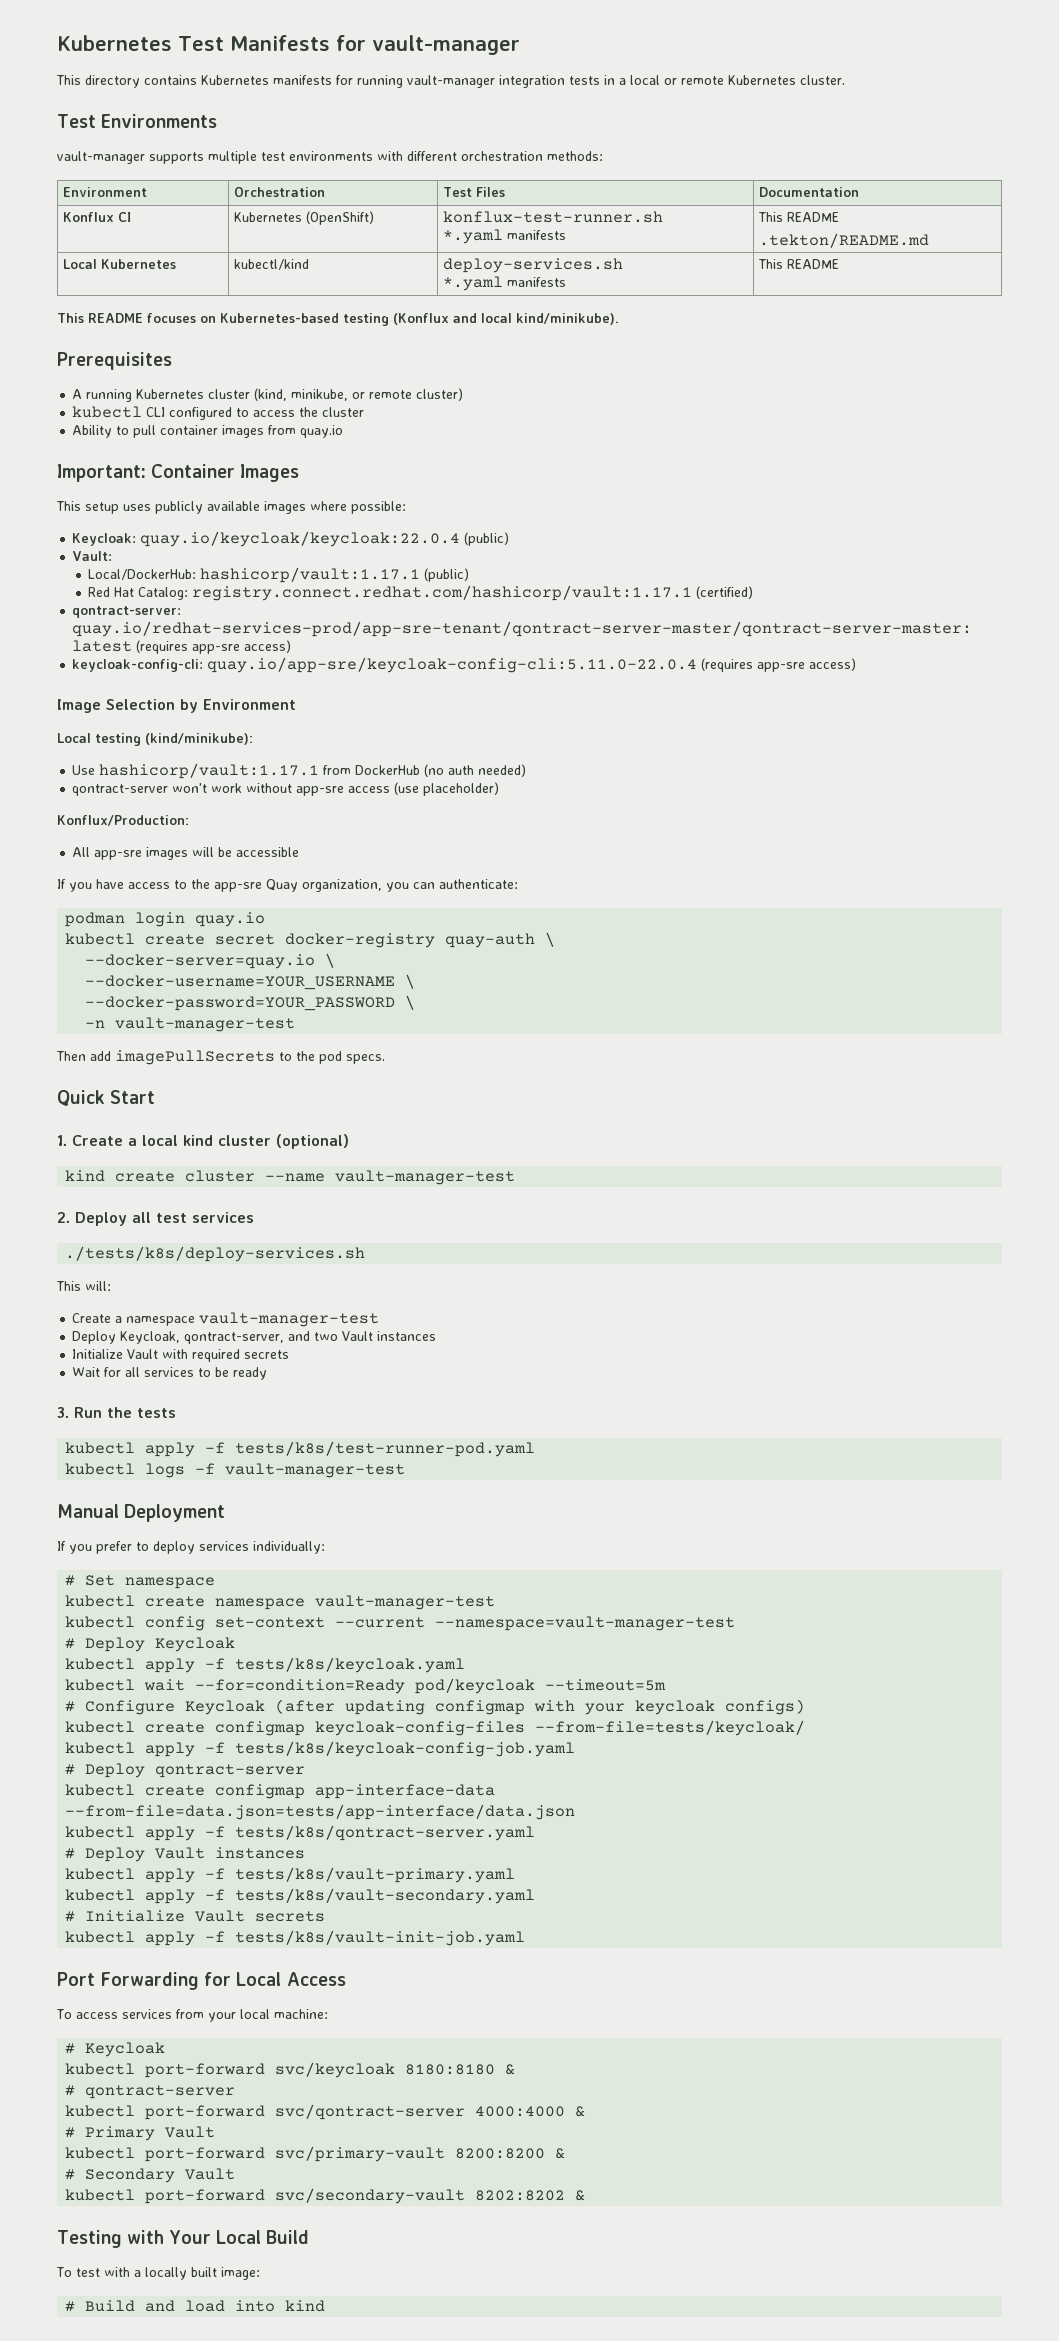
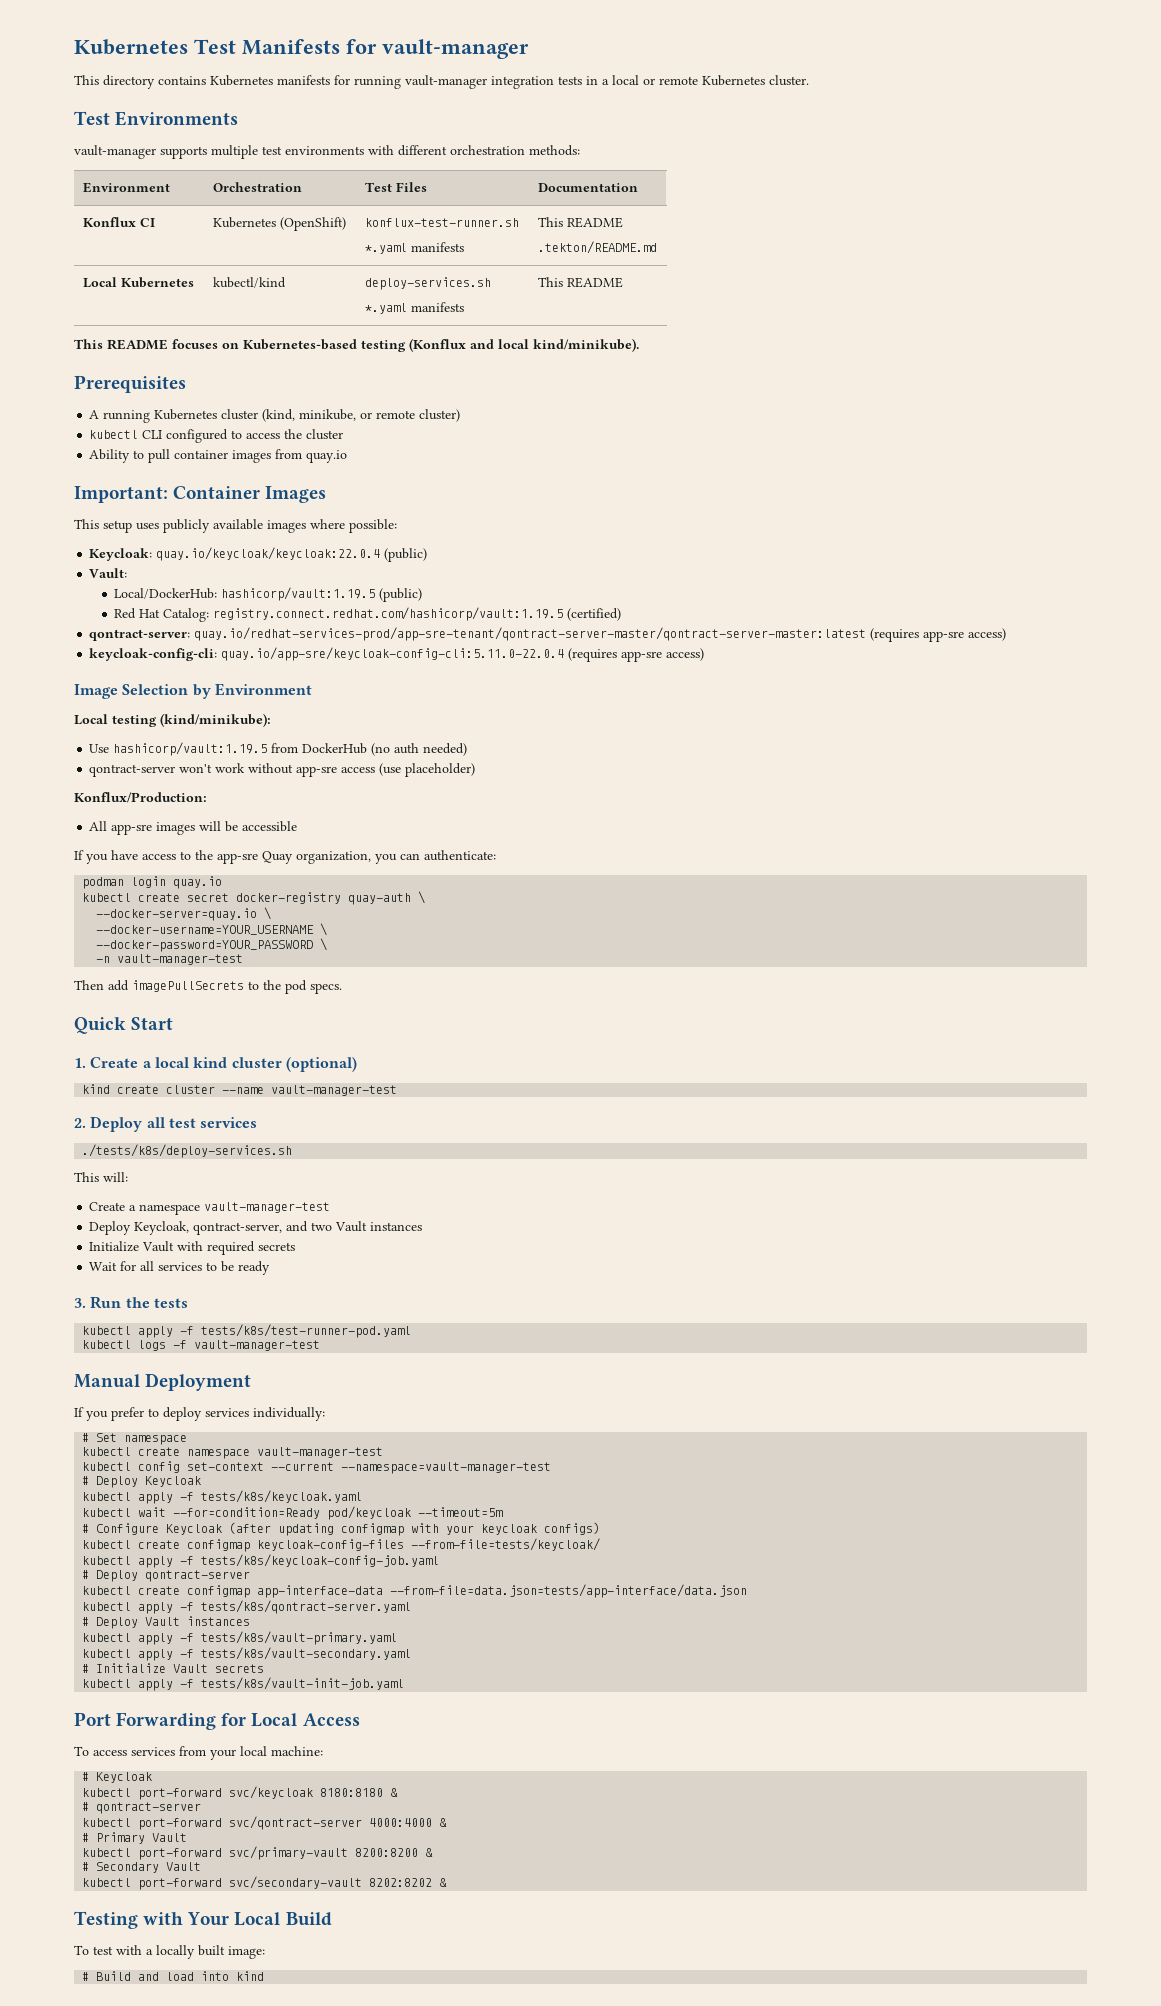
- Local/DockerHub: hashicorp/vault:1.17.1 (public)
+ Local/DockerHub: hashicorp/vault:1.19.5 (public)
- Red Hat Catalog: registry.connect.redhat.com/hashicorp/vault:1.17.1 (certified)
+ Red Hat Catalog: registry.connect.redhat.com/hashicorp/vault:1.19.5 (certified)
- Use hashicorp/vault:1.17.1 from DockerHub (no auth needed)
+ Use hashicorp/vault:1.19.5 from DockerHub (no auth needed)

